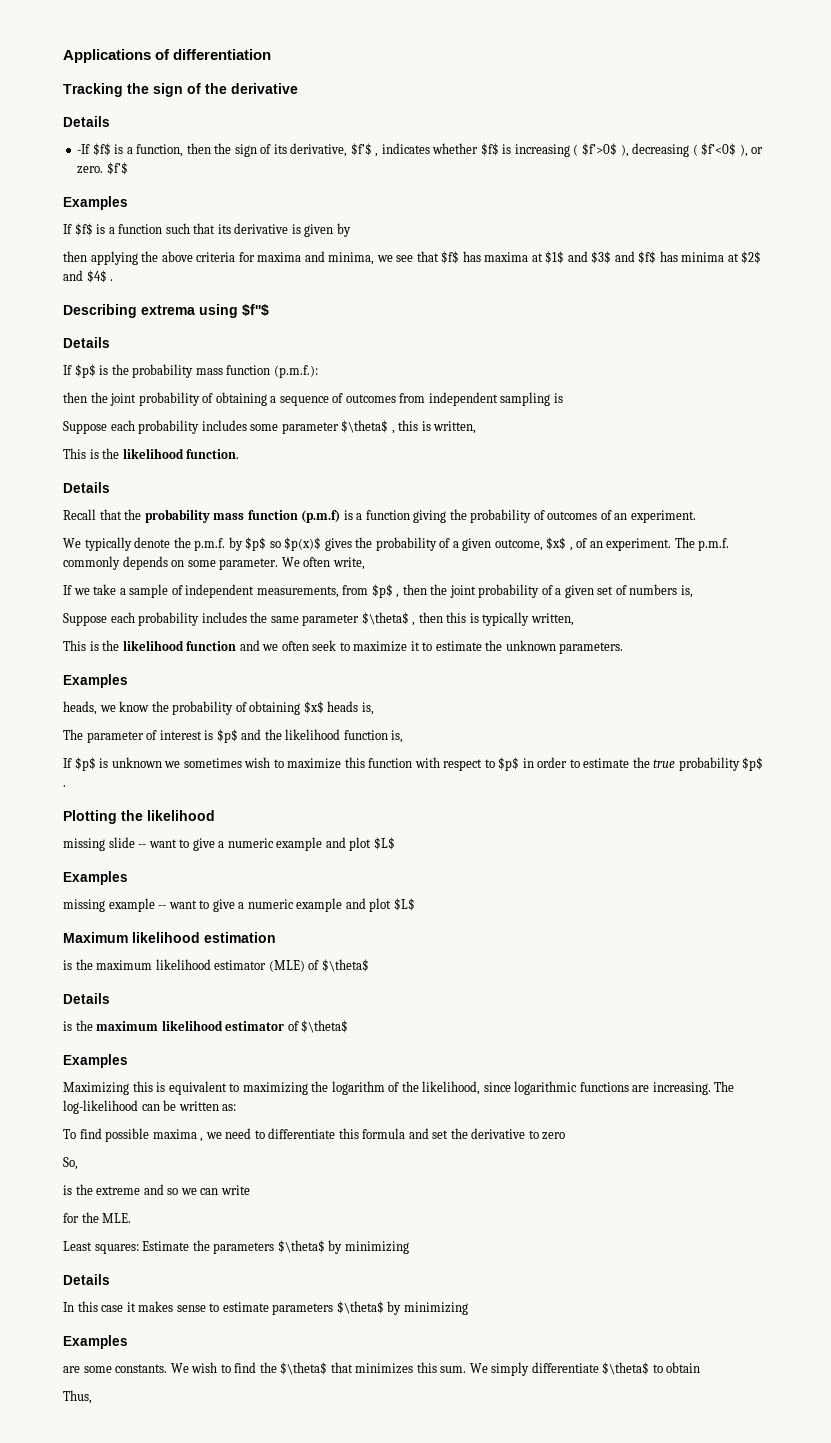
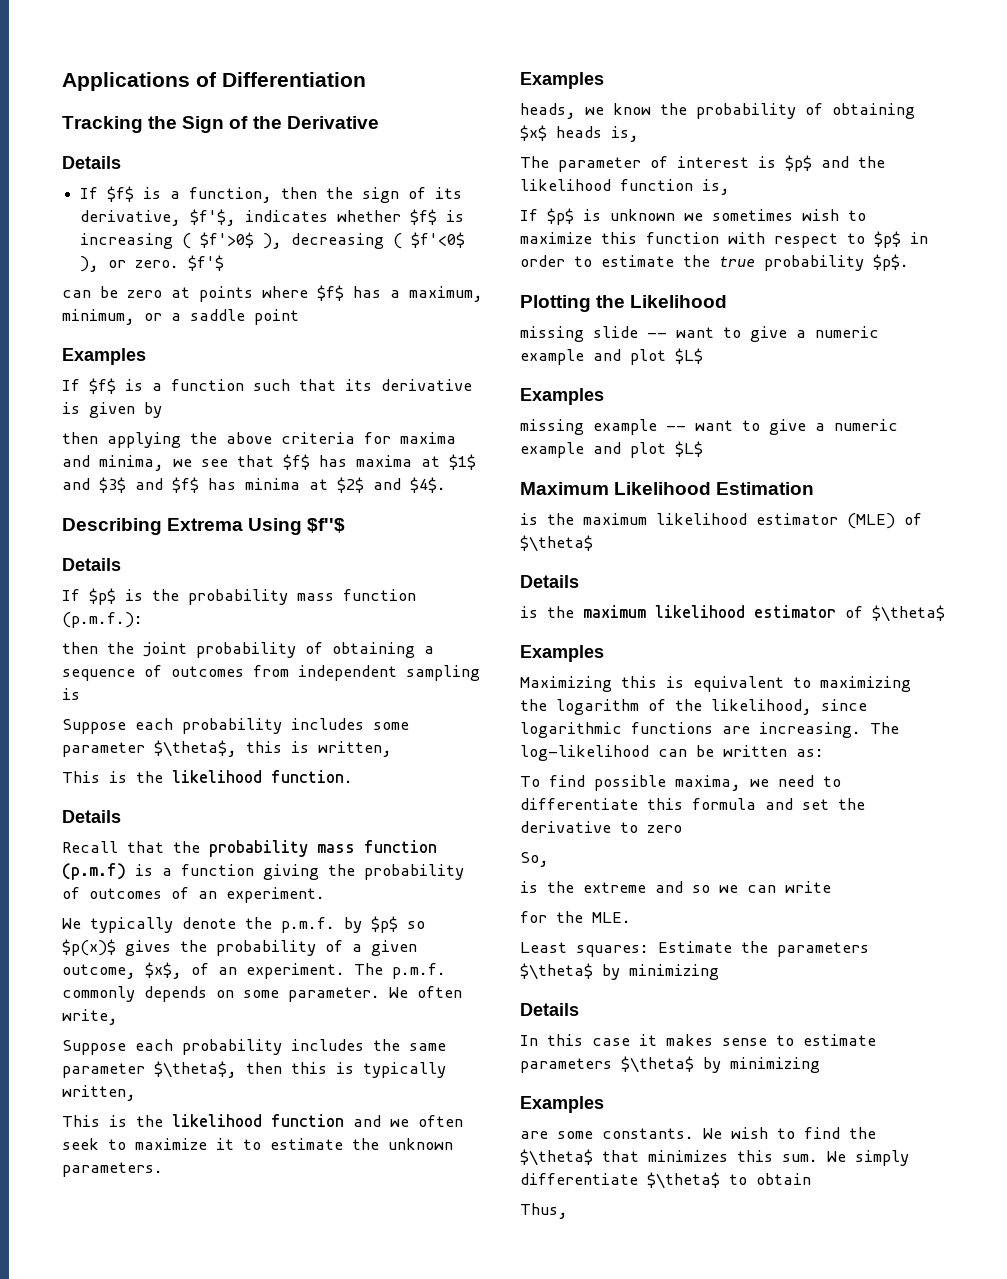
- Applications of differentiation
+ Applications of Differentiation
- Tracking the sign of the derivative
+ Tracking the Sign of the Derivative
  Details
- -If $f$ is a function, then the sign of its derivative, $f'$ , indicates whether $f$ is increasing ( $f'>0$ ), decreasing ( $f'<0$ ), or zero.
+ If $f$ is a function, then the sign of its derivative, $f'$, indicates whether $f$ is increasing ( $f'>0$ ), decreasing ( $f'<0$ ), or zero.
+ can be zero at points where $f$ has a maximum, minimum, or a saddle point
- then applying the above criteria for maxima and minima, we see that $f$ has maxima at $1$ and $3$ and $f$ has minima at $2$ and $4$ .
+ then applying the above criteria for maxima and minima, we see that $f$ has maxima at $1$ and $3$ and $f$ has minima at $2$ and $4$.
- Describing extrema using $f''$
+ Describing Extrema Using $f''$
- Suppose each probability includes some parameter $\theta$ , this is written,
+ Suppose each probability includes some parameter $\theta$, this is written,
- We typically denote the p.m.f. by $p$ so $p(x)$ gives the probability of a given outcome, $x$ , of an experiment.
+ We typically denote the p.m.f. by $p$ so $p(x)$ gives the probability of a given outcome, $x$, of an experiment.
- If we take a sample of independent measurements, from $p$ , then the joint probability of a given set of numbers is,
- Suppose each probability includes the same parameter $\theta$ , then this is typically written,
+ Suppose each probability includes the same parameter $\theta$, then this is typically written,
- If $p$ is unknown we sometimes wish to maximize this function with respect to $p$ in order to estimate the true probability $p$ .
+ If $p$ is unknown we sometimes wish to maximize this function with respect to $p$ in order to estimate the true probability $p$.
- Plotting the likelihood
+ Plotting the Likelihood
- Maximum likelihood estimation
+ Maximum Likelihood Estimation
- To find possible maxima , we need to differentiate this formula and set the derivative to zero
+ To find possible maxima, we need to differentiate this formula and set the derivative to zero

